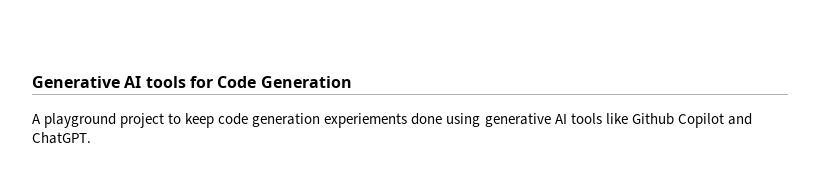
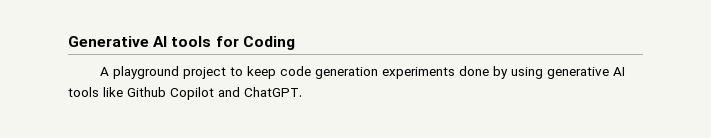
- Generative AI tools for Code Generation
+ Generative AI tools for Coding
- A playground project to keep code generation experiements done using generative AI tools like Github Copilot and ChatGPT.
+ A playground project to keep code generation experiments done by using generative AI tools like Github Copilot and ChatGPT.

